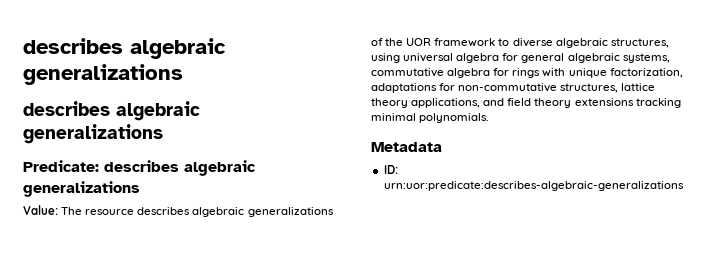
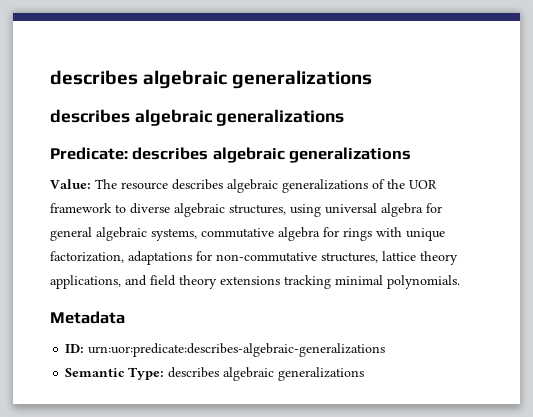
+ Semantic Type: describes algebraic generalizations

